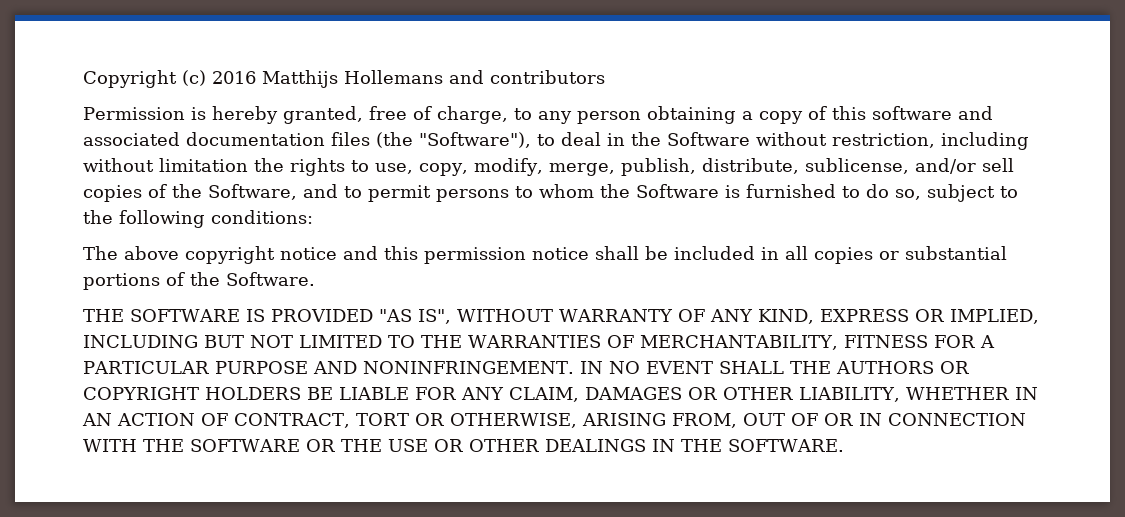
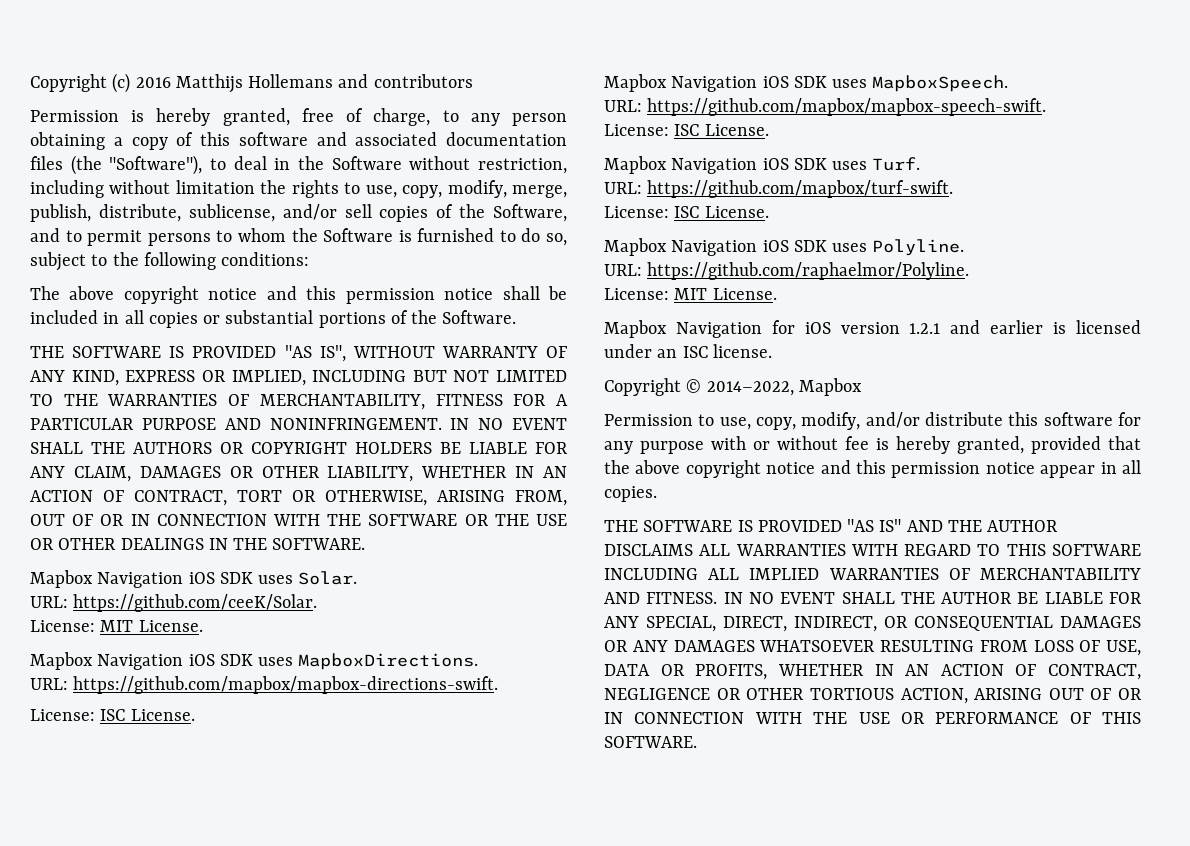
+ Mapbox Navigation iOS SDK uses Solar.
+ URL: https://github.com/ceeK/Solar.
+ License: MIT License.
+ Mapbox Navigation iOS SDK uses MapboxDirections.
+ URL: https://github.com/mapbox/mapbox-directions-swift.
+ License: ISC License.
+ Mapbox Navigation iOS SDK uses MapboxSpeech.
+ URL: https://github.com/mapbox/mapbox-speech-swift.
+ License: ISC License.
+ Mapbox Navigation iOS SDK uses Turf.
+ URL: https://github.com/mapbox/turf-swift.
+ License: ISC License.
+ Mapbox Navigation iOS SDK uses Polyline.
+ URL: https://github.com/raphaelmor/Polyline.
+ License: MIT License.
+ Mapbox Navigation for iOS version 1.2.1 and earlier is licensed under an ISC license.
+ Copyright © 2014–2022, Mapbox
+ Permission to use, copy, modify, and/or distribute this software for any purpose with or without fee is hereby granted, provided that the above copyright notice and this permission notice appear in all copies.
+ THE SOFTWARE IS PROVIDED "AS IS" AND THE AUTHOR DISCLAIMS ALL WARRANTIES WITH REGARD TO THIS SOFTWARE INCLUDING ALL IMPLIED WARRANTIES OF MERCHANTABILITY AND FITNESS. IN NO EVENT SHALL THE AUTHOR BE LIABLE FOR ANY SPECIAL, DIRECT, INDIRECT, OR CONSEQUENTIAL DAMAGES OR ANY DAMAGES WHATSOEVER RESULTING FROM LOSS OF USE, DATA OR PROFITS, WHETHER IN AN ACTION OF CONTRACT, NEGLIGENCE OR OTHER TORTIOUS ACTION, ARISING OUT OF OR IN CONNECTION WITH THE USE OR PERFORMANCE OF THIS SOFTWARE.

